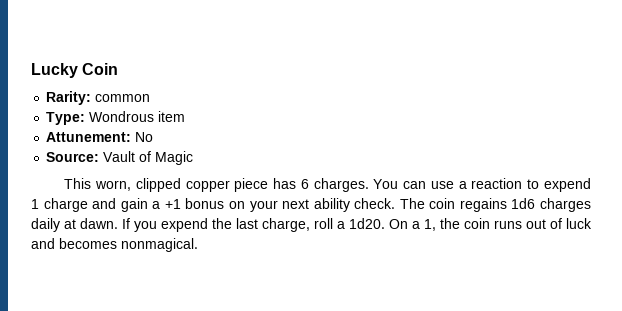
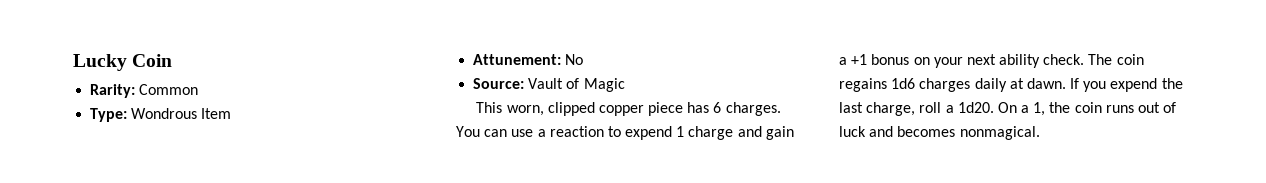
- Rarity: common
+ Rarity: Common
- Type: Wondrous item
+ Type: Wondrous Item

